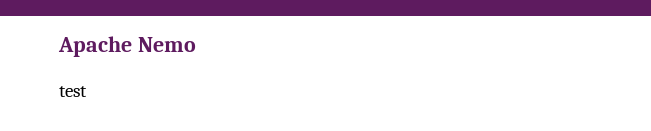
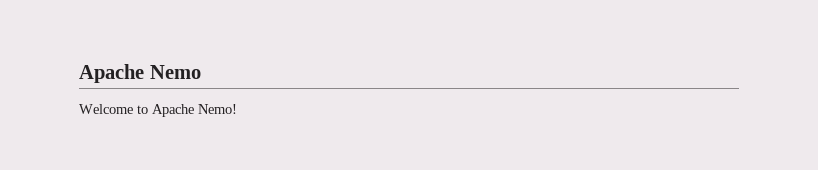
- test
+ Welcome to Apache Nemo!

